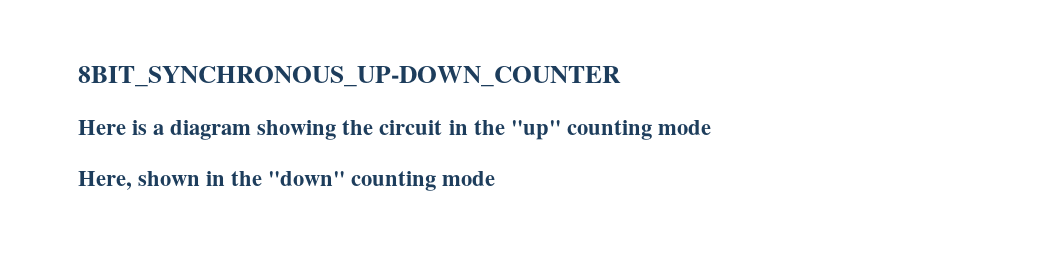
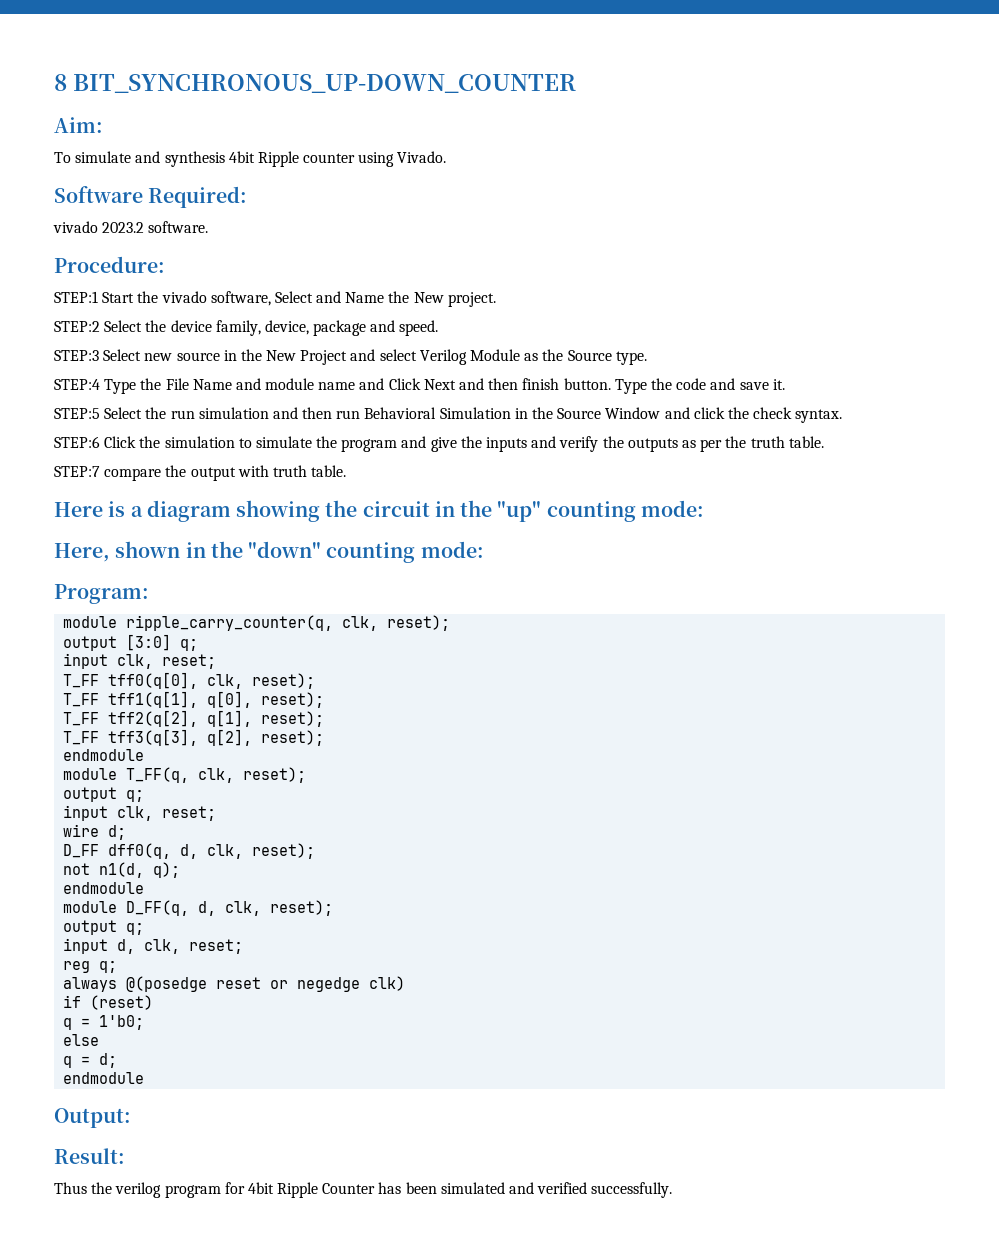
- 8BIT_SYNCHRONOUS_UP-DOWN_COUNTER
+ 8 BIT_SYNCHRONOUS_UP-DOWN_COUNTER
+ Aim:
+ To simulate and synthesis 4bit Ripple counter using Vivado.
+ Software Required:
+ vivado 2023.2 software.
+ Procedure:
+ STEP:1 Start the vivado software, Select and Name the New project.
+ STEP:2 Select the device family, device, package and speed.
+ STEP:3 Select new source in the New Project and select Verilog Module as the Source type.
+ STEP:4 Type the File Name and module name and Click Next and then finish button. Type the code and save it.
+ STEP:5 Select the run simulation and then run Behavioral Simulation in the Source Window and click the check syntax.
+ STEP:6 Click the simulation to simulate the program and give the inputs and verify the outputs as per the truth table.
+ STEP:7 compare the output with truth table.
- Here is a diagram showing the circuit in the "up" counting mode
+ Here is a diagram showing the circuit in the "up" counting mode:
- Here, shown in the "down" counting mode
+ Here, shown in the "down" counting mode:
+ Program:
+ module ripple_carry_counter(q, clk, reset);
+ output [3:0] q;
+ input clk, reset;
+ T_FF tff0(q[0], clk, reset);
+ T_FF tff1(q[1], q[0], reset);
+ T_FF tff2(q[2], q[1], reset);
+ T_FF tff3(q[3], q[2], reset);
+ endmodule
+ module T_FF(q, clk, reset);
+ output q;
+ input clk, reset;
+ wire d;
+ D_FF dff0(q, d, clk, reset);
+ not n1(d, q);
+ endmodule
+ module D_FF(q, d, clk, reset);
+ output q;
+ input d, clk, reset;
+ reg q;
+ always @(posedge reset or negedge clk)
+ if (reset)
+ q = 1'b0;
+ else
+ q = d;
+ endmodule
+ Output:
+ Result:
+ Thus the verilog program for 4bit Ripple Counter has been simulated and verified successfully.

